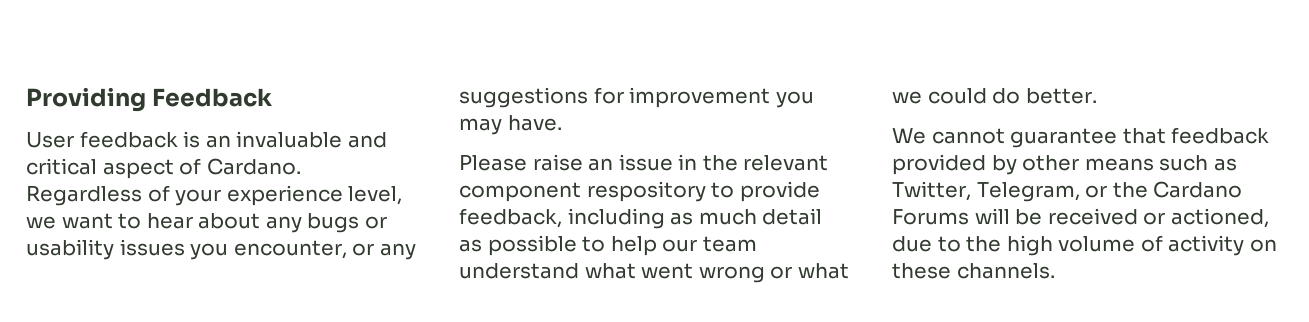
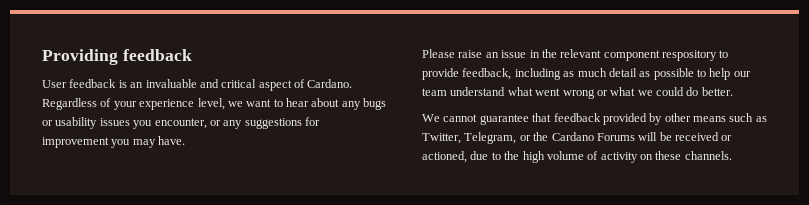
- Providing Feedback
+ Providing feedback

